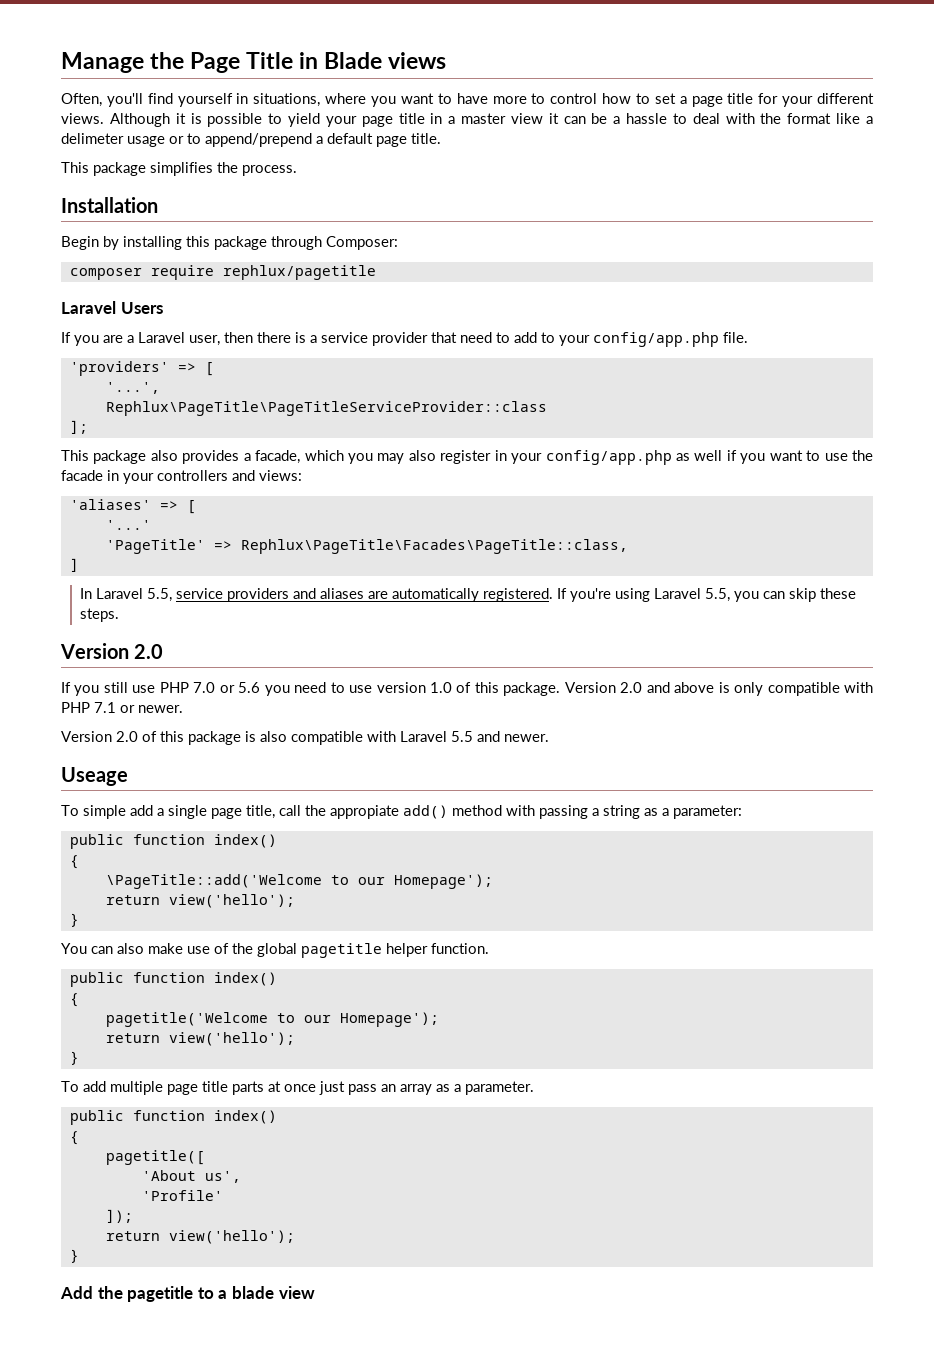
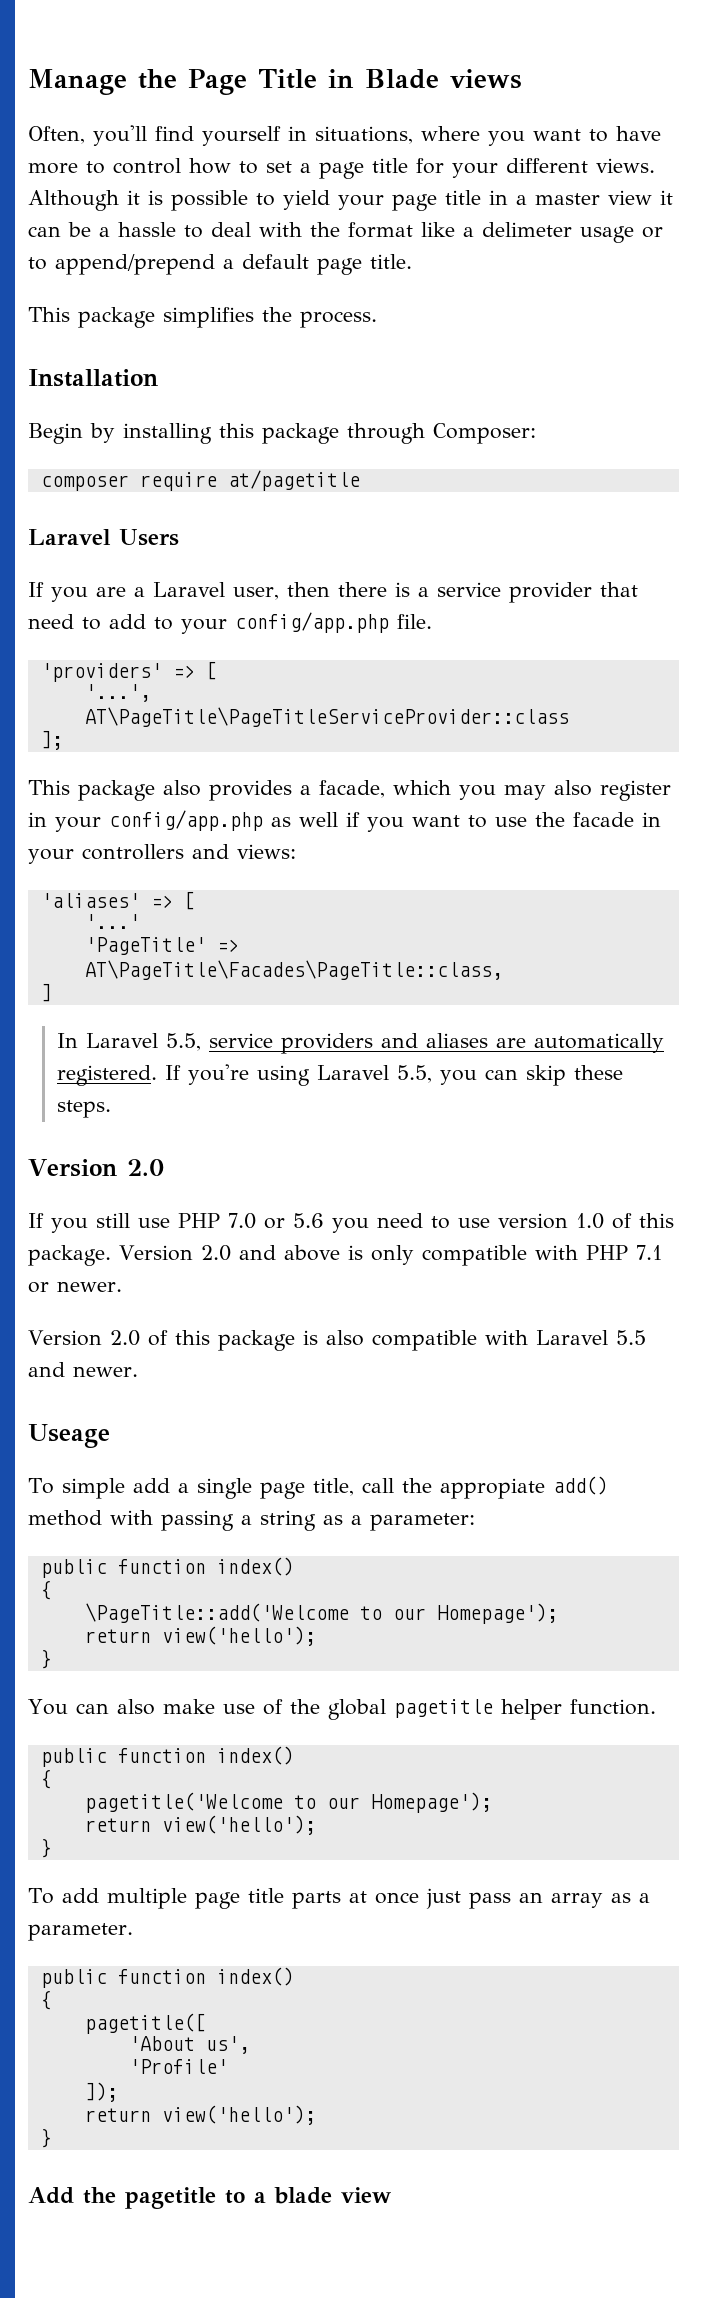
- composer require rephlux/pagetitle
+ composer require at/pagetitle
- Rephlux\PageTitle\PageTitleServiceProvider::class
+ AT\PageTitle\PageTitleServiceProvider::class
- 'PageTitle' => Rephlux\PageTitle\Facades\PageTitle::class,
+ 'PageTitle' => AT\PageTitle\Facades\PageTitle::class,

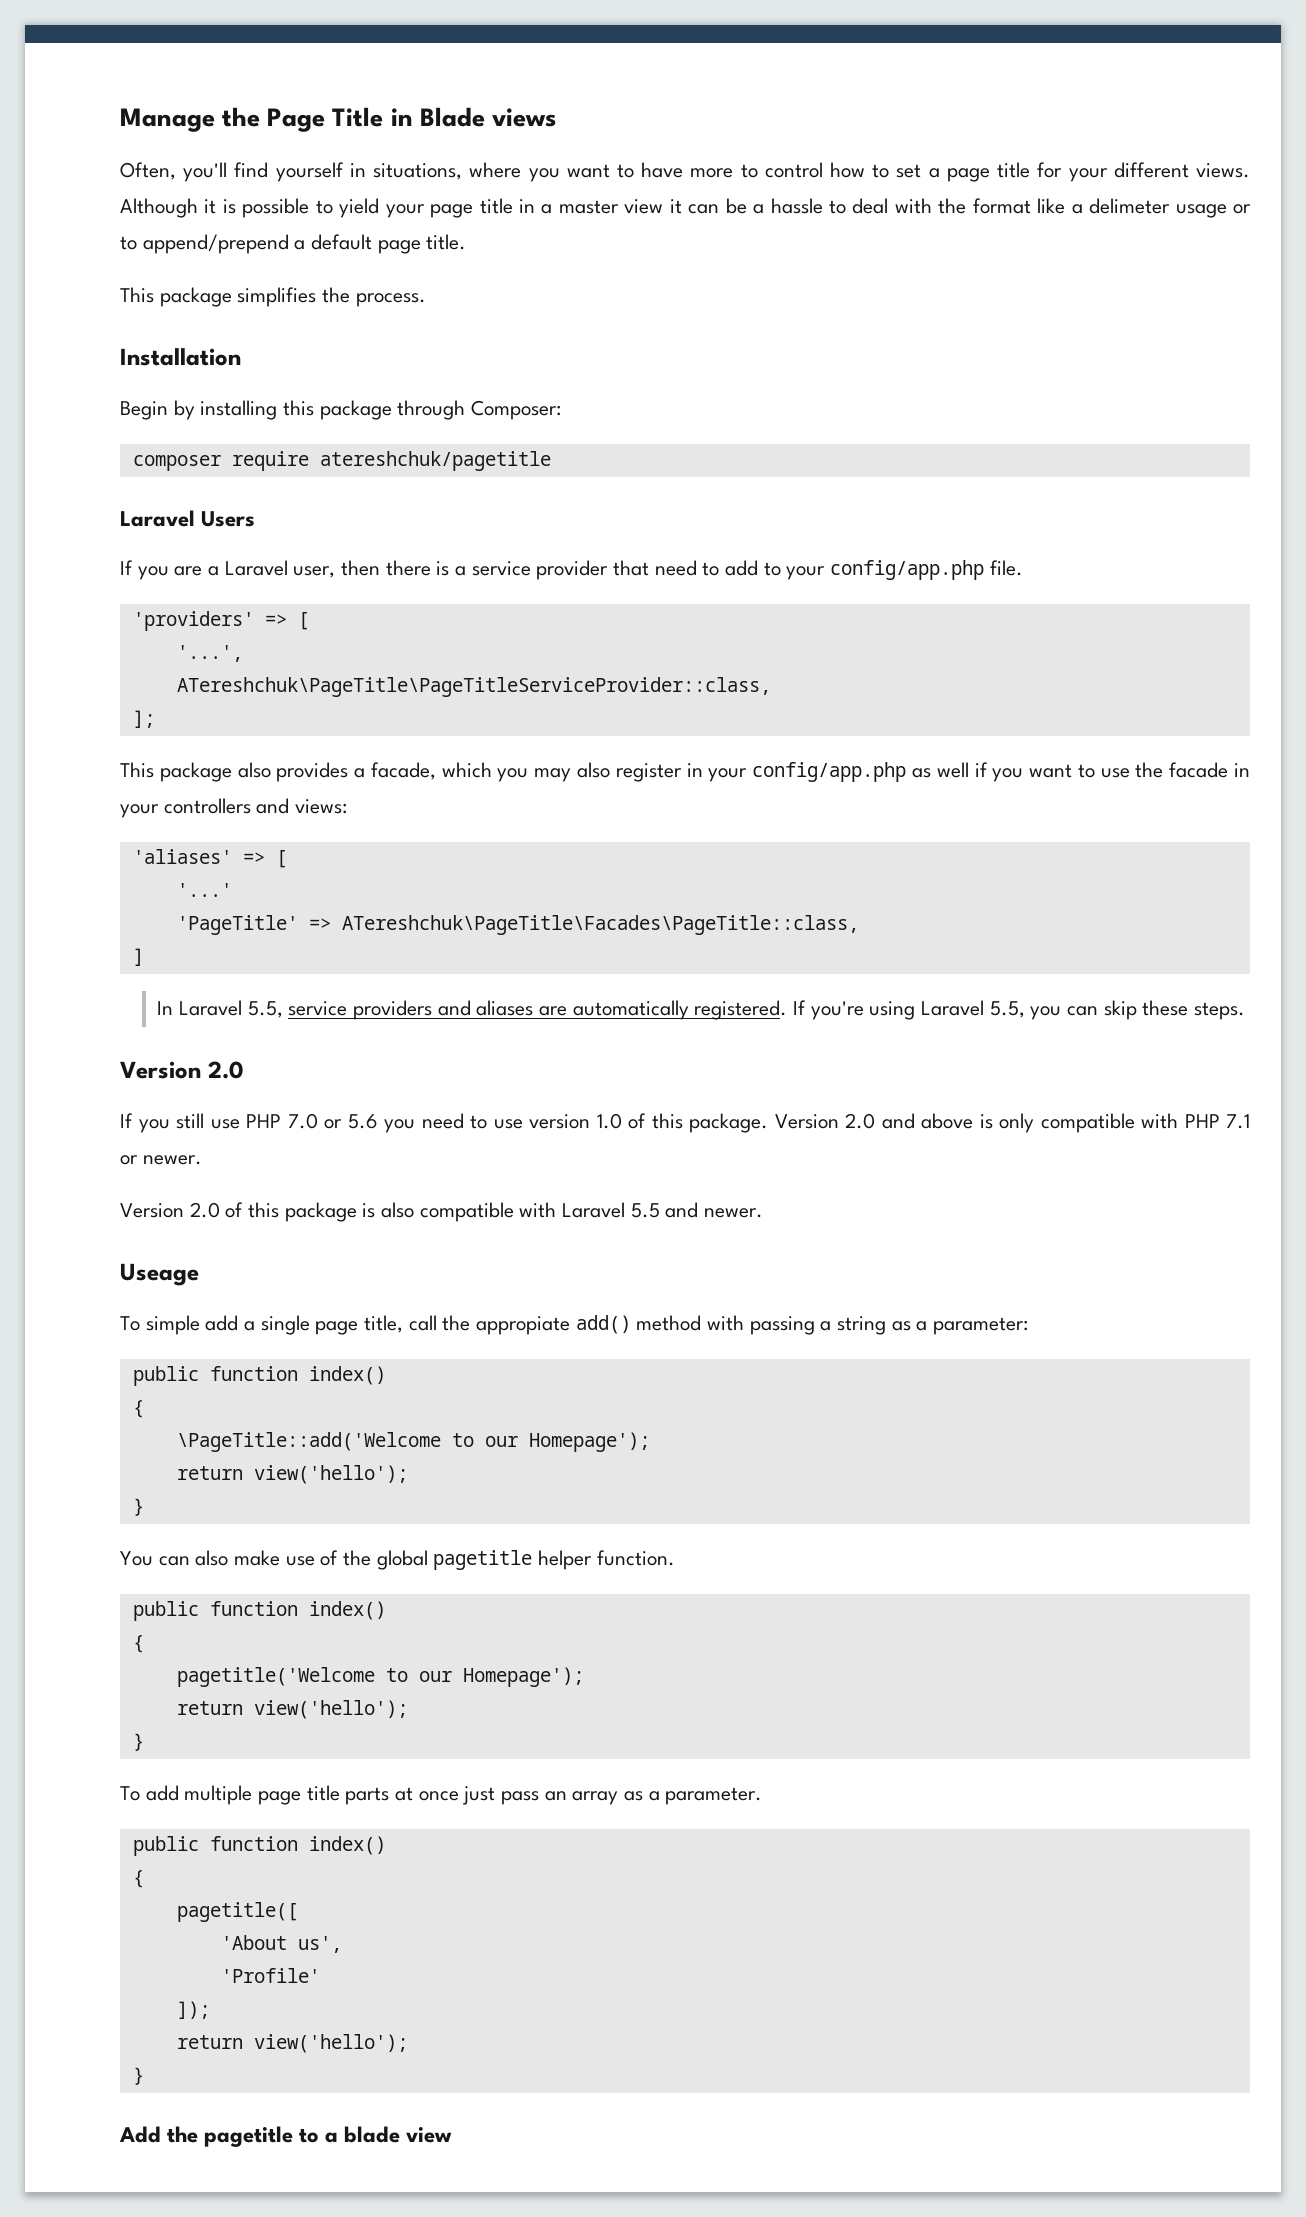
- composer require at/pagetitle
+ composer require atereshchuk/pagetitle
- AT\PageTitle\PageTitleServiceProvider::class
+ ATereshchuk\PageTitle\PageTitleServiceProvider::class,
- 'PageTitle' => AT\PageTitle\Facades\PageTitle::class,
+ 'PageTitle' => ATereshchuk\PageTitle\Facades\PageTitle::class,

